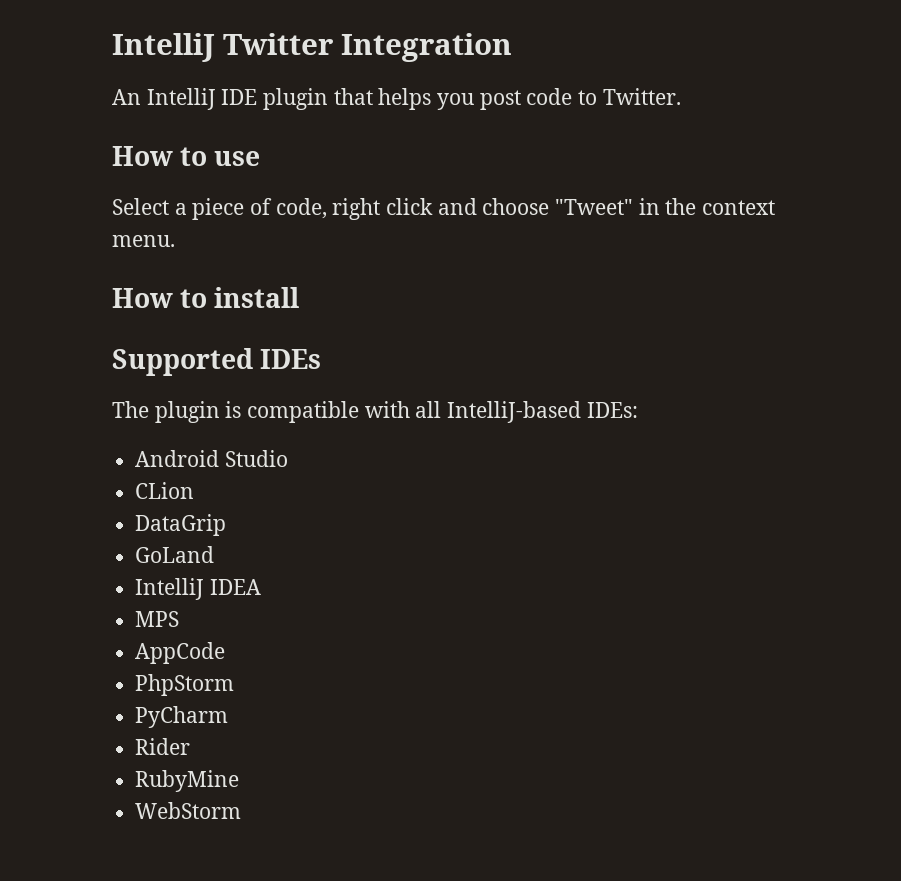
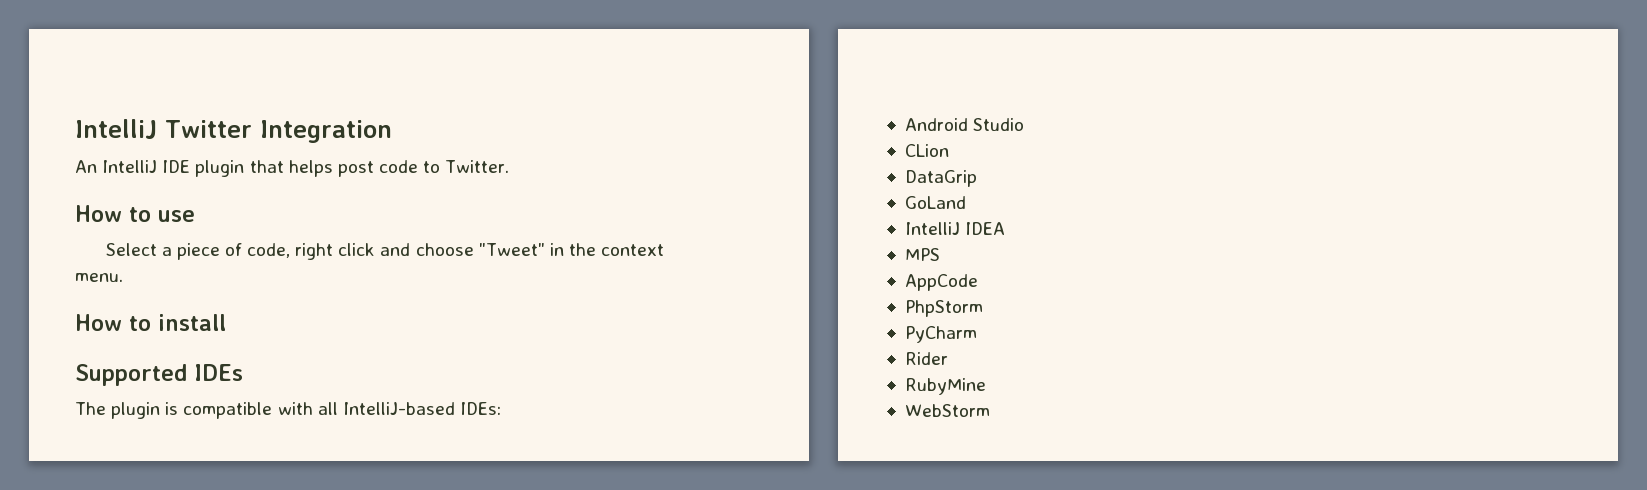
- An IntelliJ IDE plugin that helps you post code to Twitter.
+ An IntelliJ IDE plugin that helps post code to Twitter.

